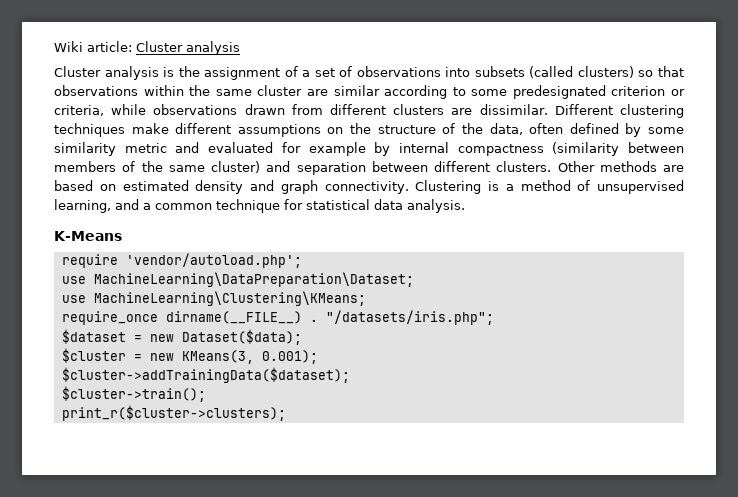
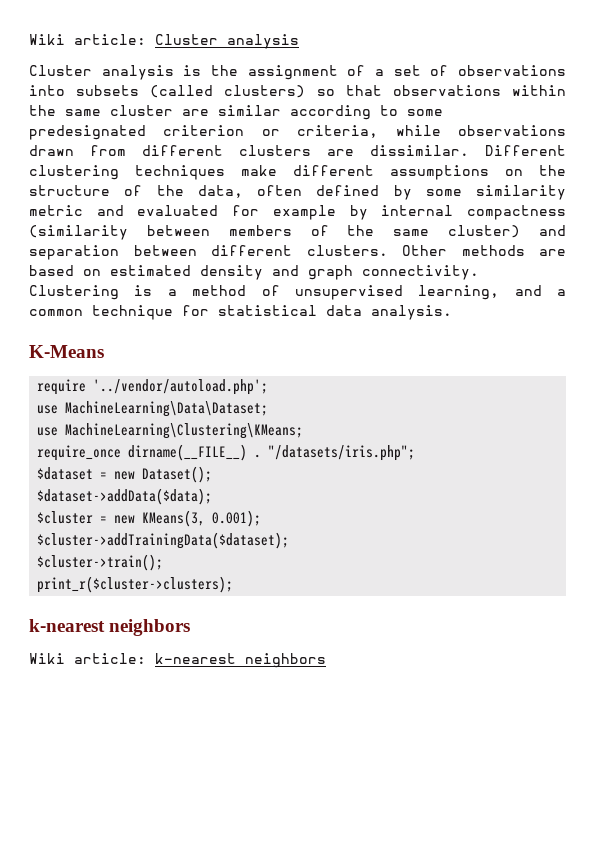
- require 'vendor/autoload.php';
- use MachineLearning\DataPreparation\Dataset;
+ require '../vendor/autoload.php';
+ use MachineLearning\Data\Dataset;
- $dataset = new Dataset($data);
+ $dataset = new Dataset();
+ $dataset->addData($data);
  print_r($cluster->clusters);
+ k-nearest neighbors
+ Wiki article: k-nearest neighbors

